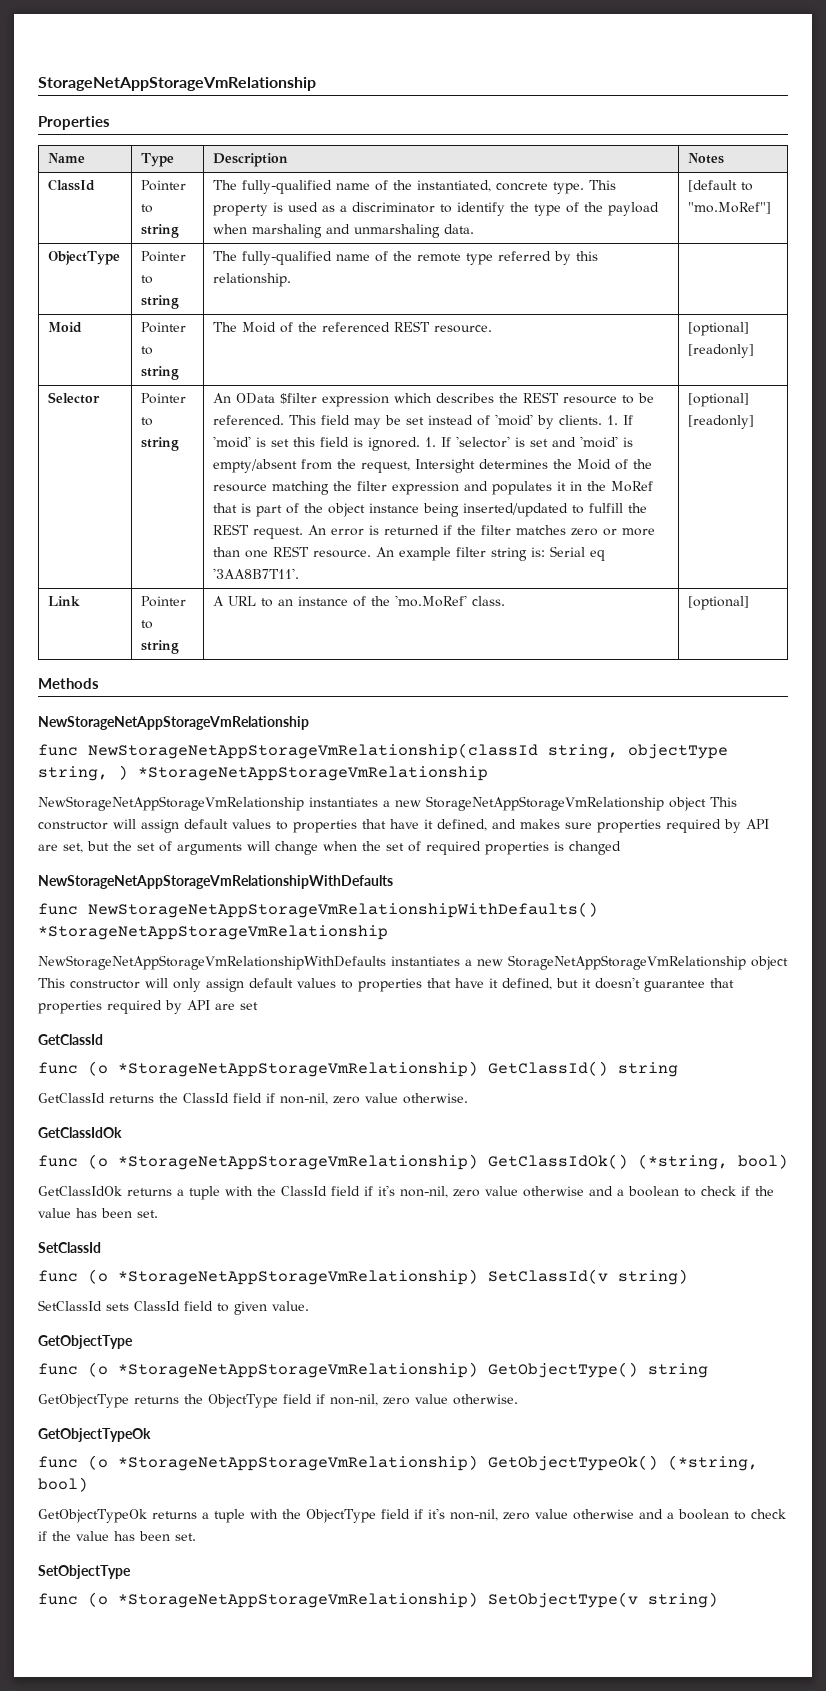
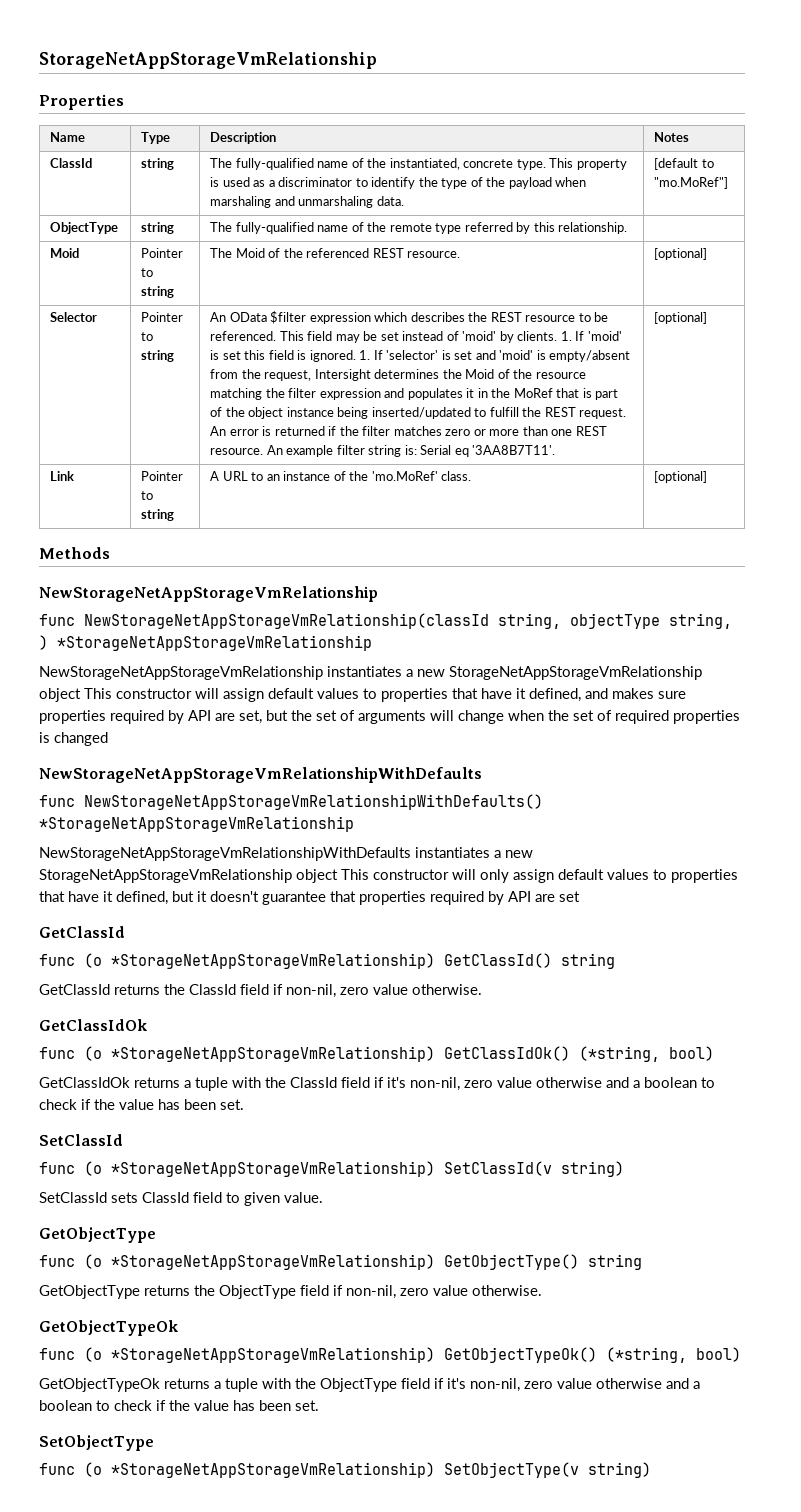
- ClassId | Pointer to string | The fully-qualified name of the instantiated, concrete type. This property is used as a discriminator to identify the type of the payload when marshaling and unmarshaling data. | [default to "mo.MoRef"]
+ ClassId | string | The fully-qualified name of the instantiated, concrete type. This property is used as a discriminator to identify the type of the payload when marshaling and unmarshaling data. | [default to "mo.MoRef"]
- ObjectType | Pointer to string | The fully-qualified name of the remote type referred by this relationship. |
+ ObjectType | string | The fully-qualified name of the remote type referred by this relationship. |
- Moid | Pointer to string | The Moid of the referenced REST resource. | [optional] [readonly]
+ Moid | Pointer to string | The Moid of the referenced REST resource. | [optional]
- An example filter string is: Serial eq '3AA8B7T11'. | [optional] [readonly]
+ An example filter string is: Serial eq '3AA8B7T11'. | [optional]

